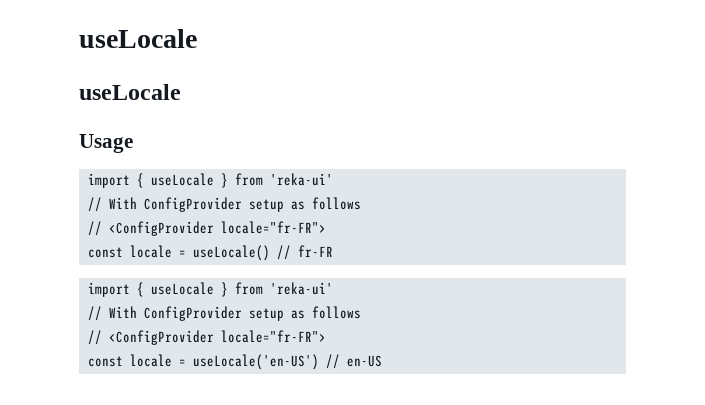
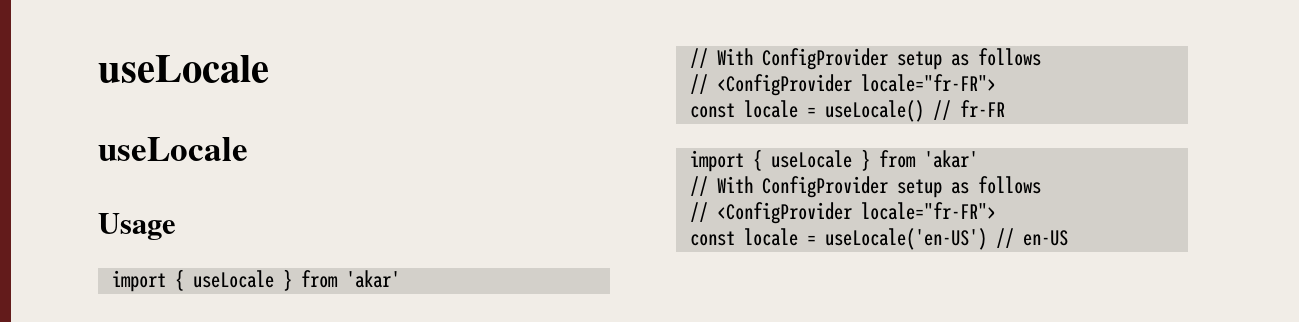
  Usage
- import { useLocale } from 'reka-ui'
+ import { useLocale } from 'akar'
  const locale = useLocale() // fr-FR
- import { useLocale } from 'reka-ui'
+ import { useLocale } from 'akar'

